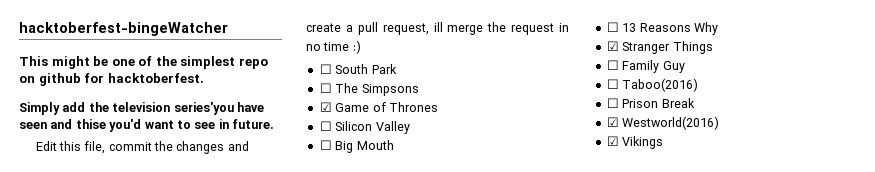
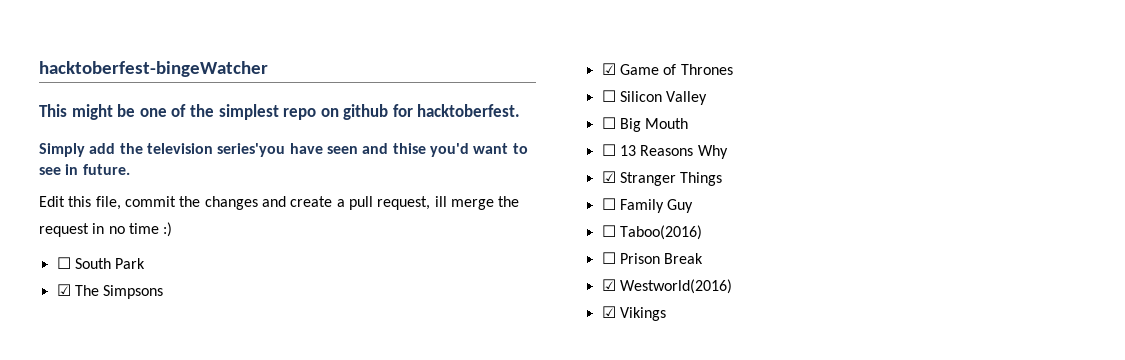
- ☐ The Simpsons
+ ☑ The Simpsons

